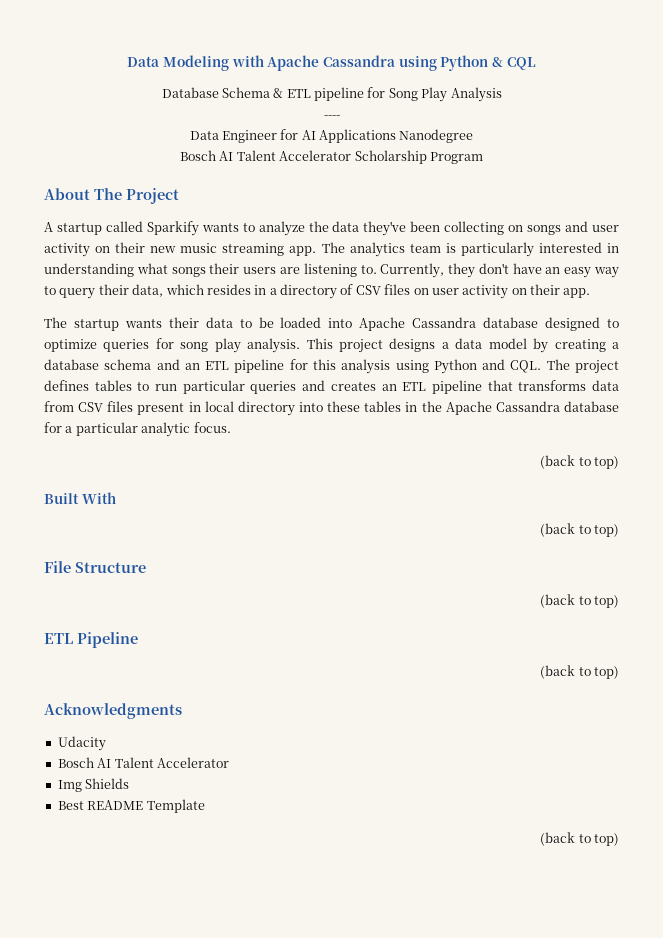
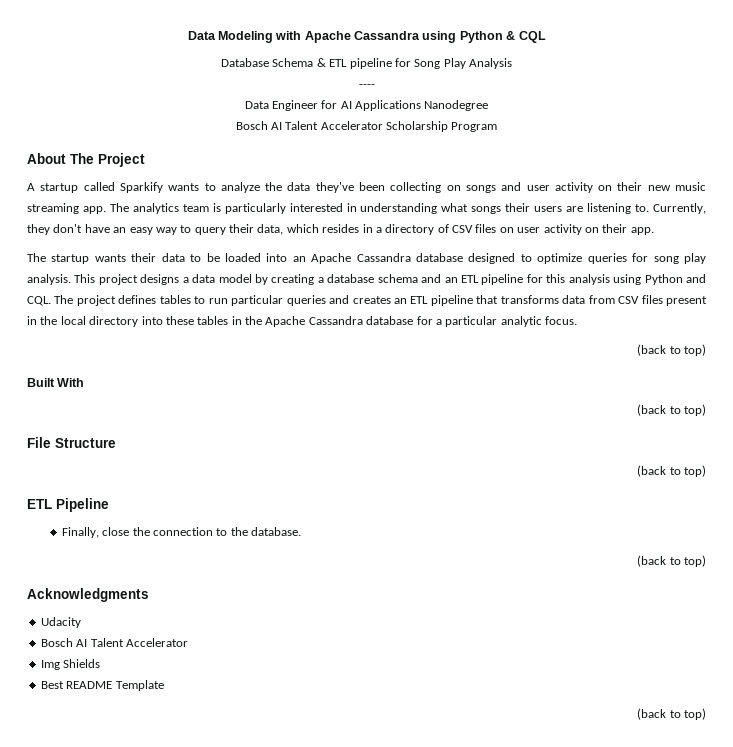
- The startup wants their data to be loaded into Apache Cassandra database designed to optimize queries for song play analysis.
+ The startup wants their data to be loaded into an Apache Cassandra database designed to optimize queries for song play analysis.
- This project designs a data model by creating a database schema and an ETL pipeline for this analysis using Python and CQL. The project defines tables to run particular queries and creates an ETL pipeline that transforms data from CSV files present in local directory into these tables in the Apache Cassandra database for a particular analytic focus.
+ This project designs a data model by creating a database schema and an ETL pipeline for this analysis using Python and CQL. The project defines tables to run particular queries and creates an ETL pipeline that transforms data from CSV files present in the local directory into these tables in the Apache Cassandra database for a particular analytic focus.
+ Finally, close the connection to the database.

